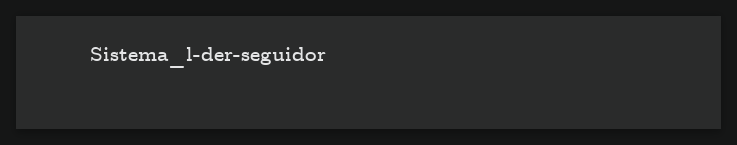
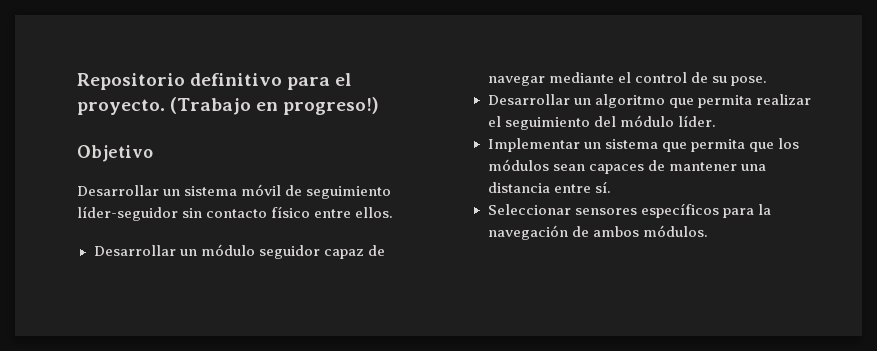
- Sistema_l-der-seguidor
+ Repositorio definitivo para el proyecto. (Trabajo en progreso!)
+ Objetivo
+ Desarrollar un sistema móvil de seguimiento líder-seguidor sin contacto físico entre ellos.
+ Desarrollar un módulo seguidor capaz de navegar mediante el control de su pose.
+ Desarrollar un algoritmo que permita realizar el seguimiento del módulo líder.
+ Implementar un sistema que permita que los módulos sean capaces de mantener una distancia entre sí.
+ Seleccionar sensores específicos para la navegación de ambos módulos.

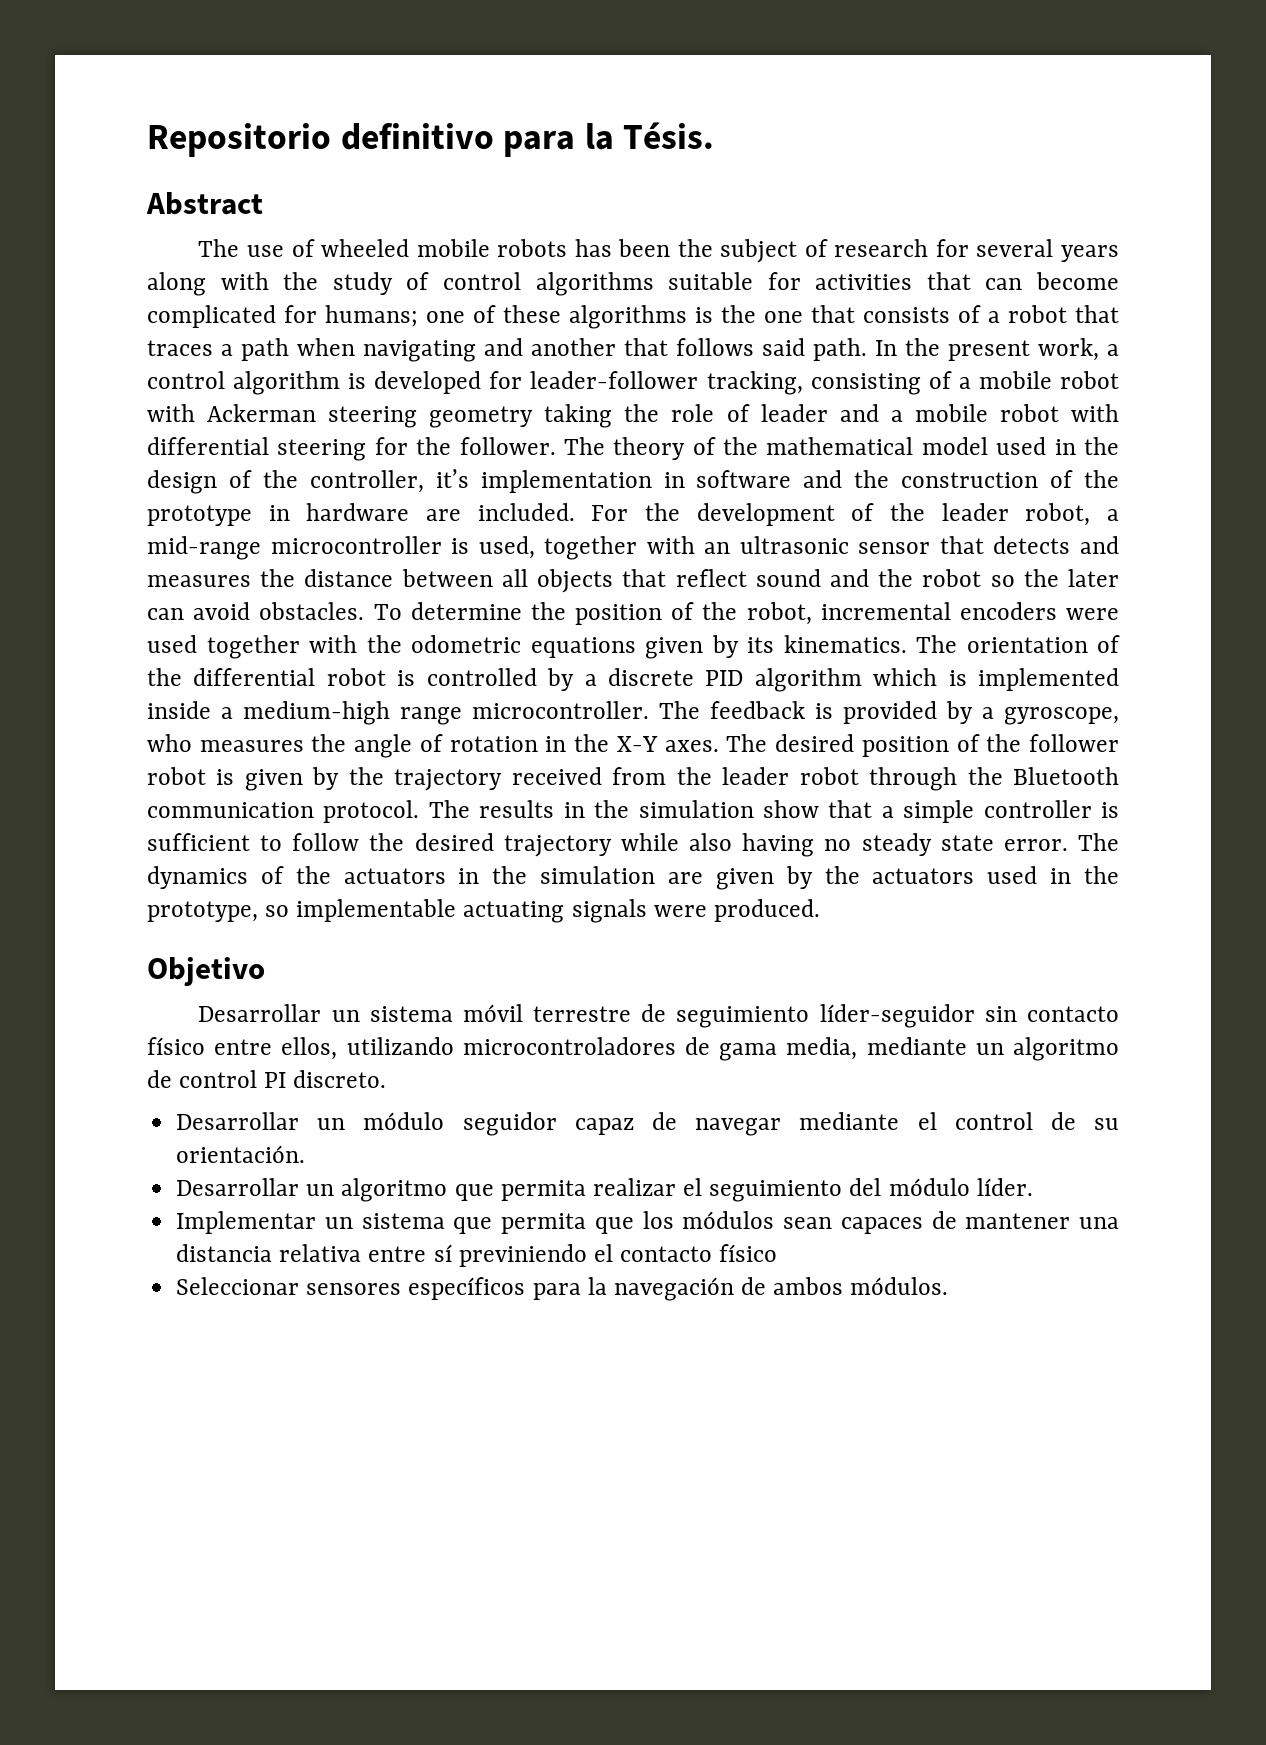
- Repositorio definitivo para el proyecto. (Trabajo en progreso!)
+ Repositorio definitivo para la Tésis.
+ Abstract
+ The use of wheeled mobile robots has been the subject of research for several years along with the study of control algorithms suitable for activities that can become complicated for humans; one of these algorithms is the one that consists of a robot that traces a path when navigating and another that follows said path. In the present work, a control algorithm is developed for leader-follower tracking, consisting of a mobile robot with Ackerman steering geometry taking the role of leader and a mobile robot with differential steering for the follower. The theory of the mathematical model used in the design of the controller, it’s implementation in software and the construction of the prototype in hardware are included. For the development of the leader robot, a mid-range microcontroller is used, together with an ultrasonic sensor that detects and measures the distance between all objects that reflect sound and the robot so the later can avoid obstacles. To determine the position of the robot, incremental encoders were used together with the odometric equations given by its kinematics. The orientation of the differential robot is controlled by a discrete PID algorithm which is implemented inside a medium-high range microcontroller. The feedback is provided by a gyroscope, who measures the angle of rotation in the X-Y axes. The desired position of the follower robot is given by the trajectory received from the leader robot through the Bluetooth communication protocol. The results in the simulation show that a simple controller is sufficient to follow the desired trajectory while also having no steady state error. The dynamics of the actuators in the simulation are given by the actuators used in the prototype, so implementable actuating signals were produced.
- Desarrollar un sistema móvil de seguimiento líder-seguidor sin contacto físico entre ellos.
+ Desarrollar un sistema móvil terrestre de seguimiento líder-seguidor sin contacto físico entre ellos, utilizando microcontroladores de gama media, mediante un algoritmo de control PI discreto.
- Desarrollar un módulo seguidor capaz de navegar mediante el control de su pose.
+ Desarrollar un módulo seguidor capaz de navegar mediante el control de su orientación.
- Implementar un sistema que permita que los módulos sean capaces de mantener una distancia entre sí.
+ Implementar un sistema que permita que los módulos sean capaces de mantener una distancia relativa entre sí previniendo el contacto físico

